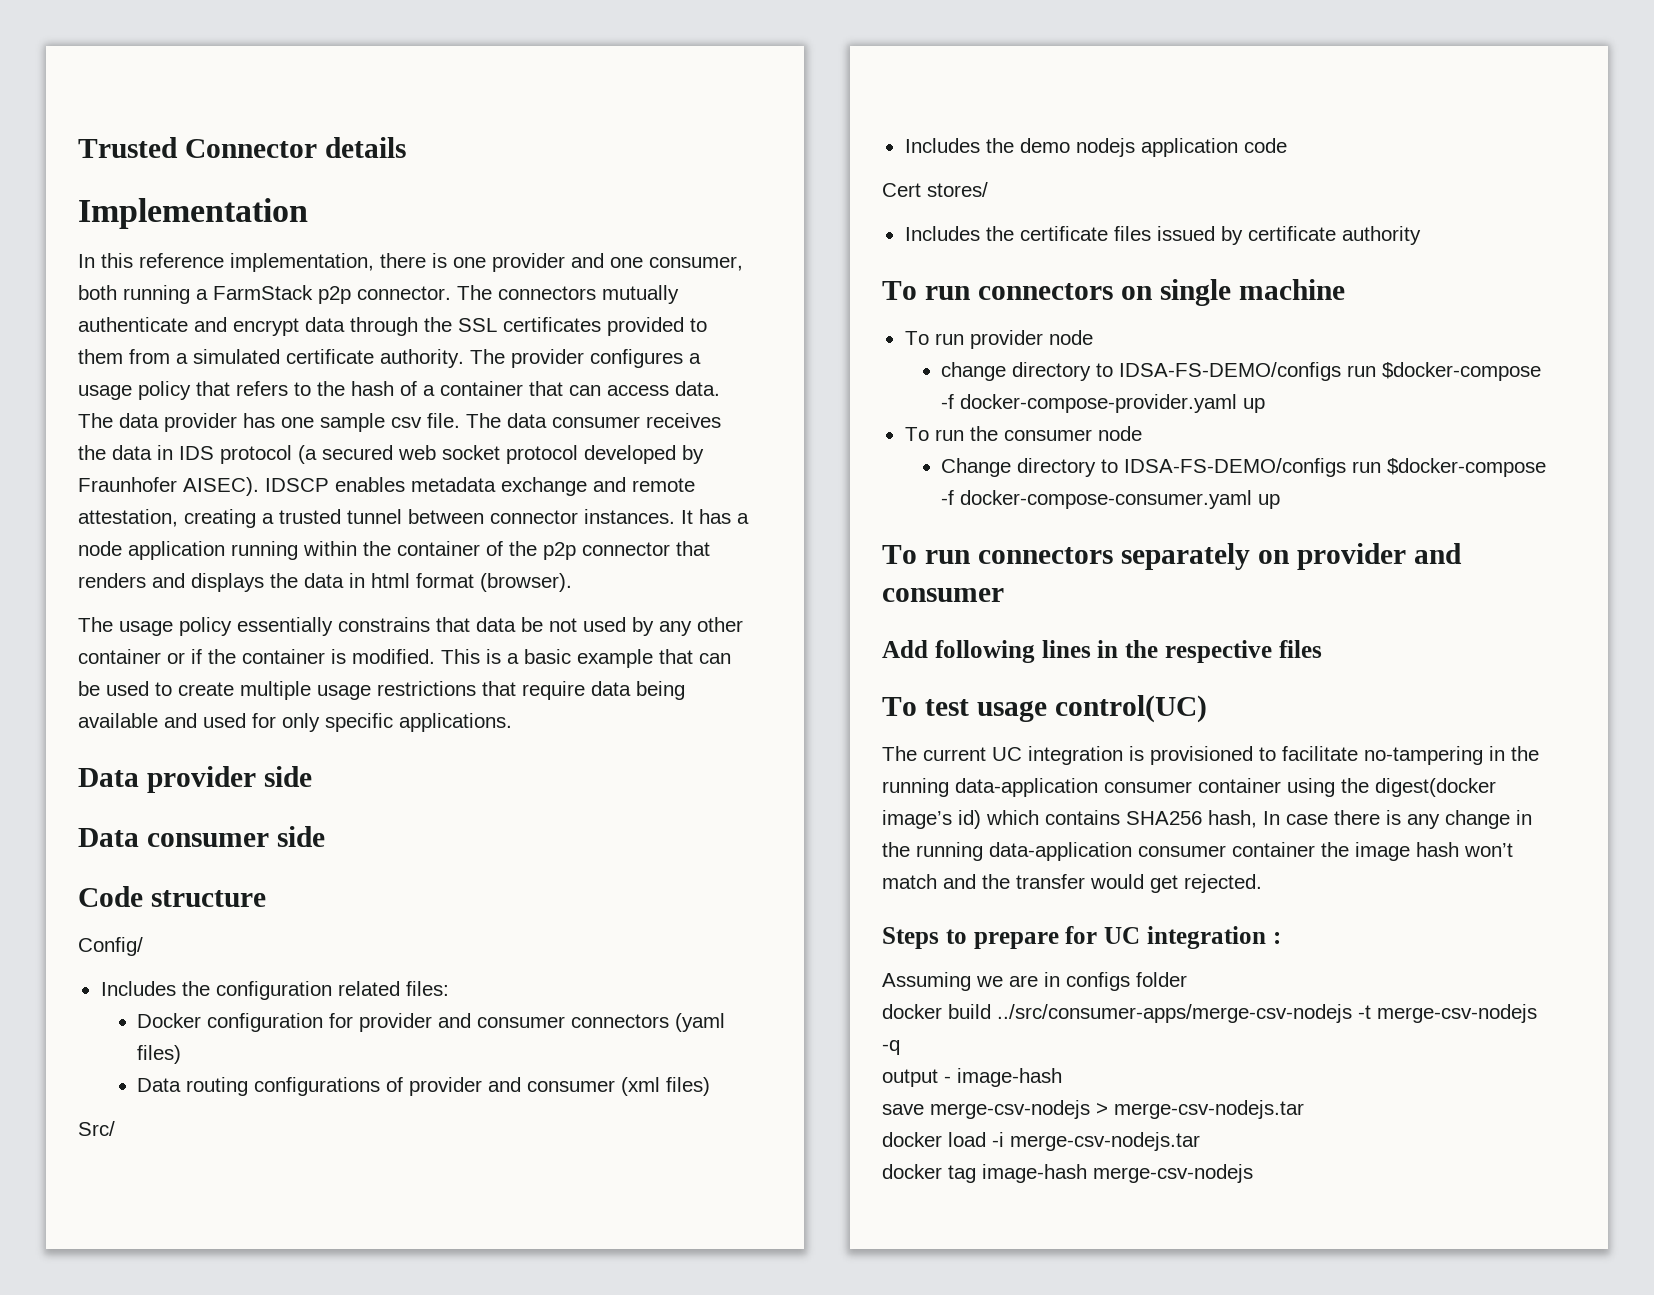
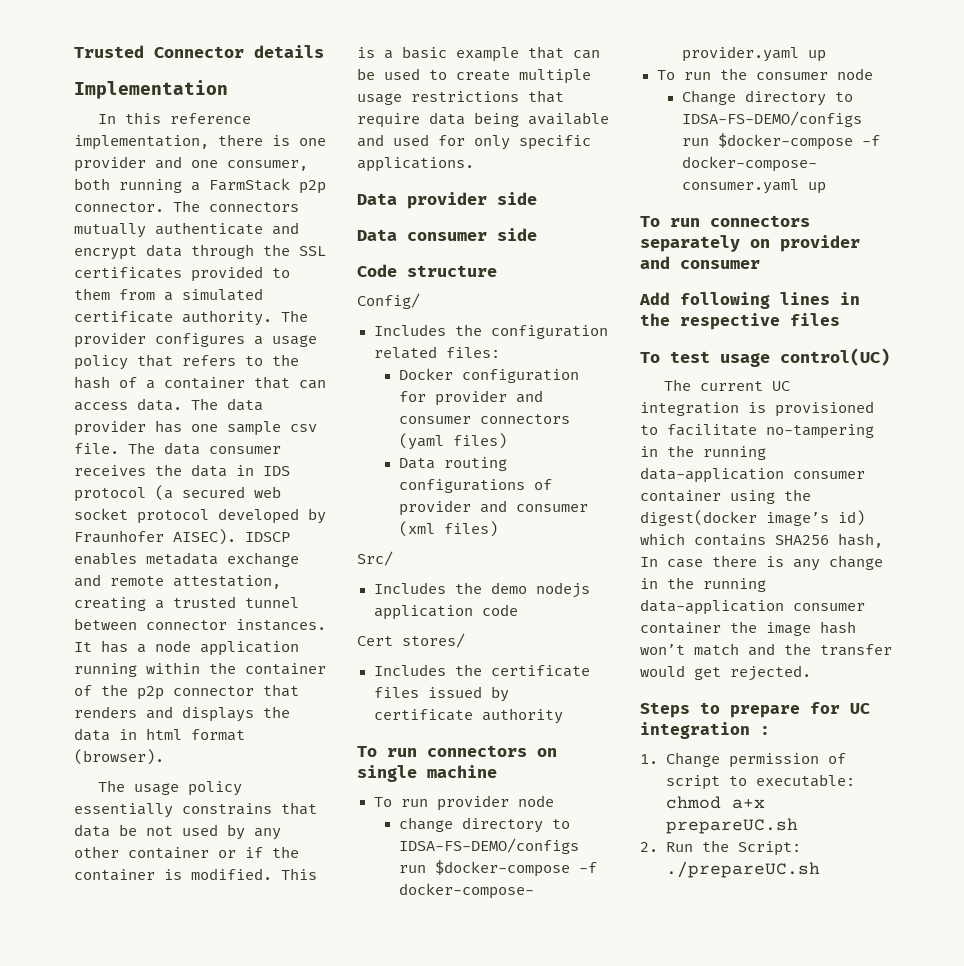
- Assuming we are in configs folder
- docker build ../src/consumer-apps/merge-csv-nodejs -t merge-csv-nodejs -q
- output - image-hash
- save merge-csv-nodejs > merge-csv-nodejs.tar
- docker load -i merge-csv-nodejs.tar
- docker tag image-hash merge-csv-nodejs
+ 1. Change permission of script to executable: chmod a+x prepareUC.sh
+ 2. Run the Script: ./prepareUC.sh

